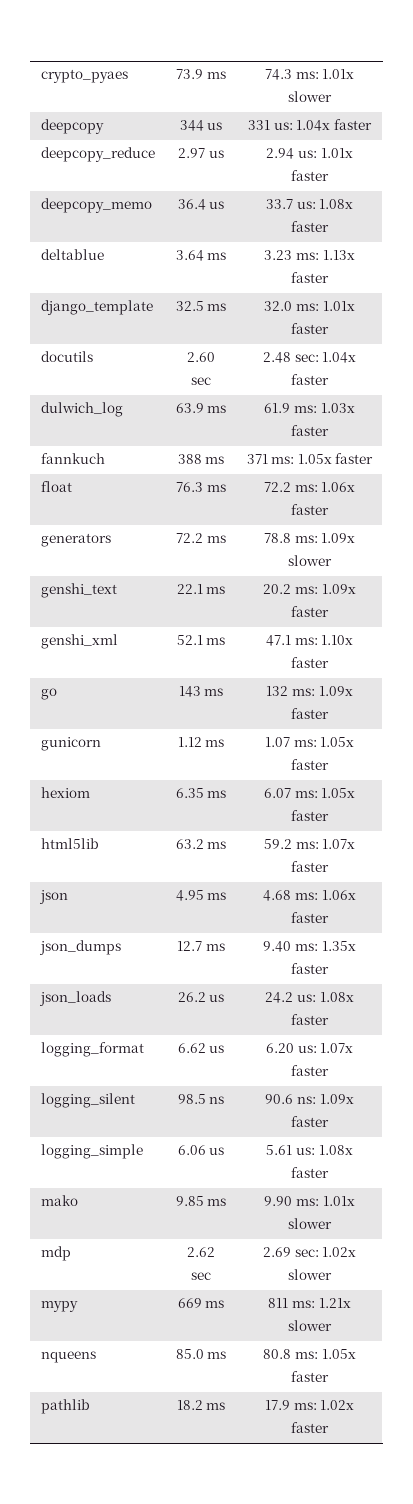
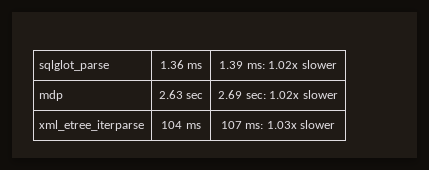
- crypto_pyaes | 73.9 ms | 74.3 ms: 1.01x slower
- deepcopy | 344 us | 331 us: 1.04x faster
- deepcopy_reduce | 2.97 us | 2.94 us: 1.01x faster
- deepcopy_memo | 36.4 us | 33.7 us: 1.08x faster
- deltablue | 3.64 ms | 3.23 ms: 1.13x faster
- django_template | 32.5 ms | 32.0 ms: 1.01x faster
- docutils | 2.60 sec | 2.48 sec: 1.04x faster
- dulwich_log | 63.9 ms | 61.9 ms: 1.03x faster
- fannkuch | 388 ms | 371 ms: 1.05x faster
- float | 76.3 ms | 72.2 ms: 1.06x faster
- generators | 72.2 ms | 78.8 ms: 1.09x slower
- genshi_text | 22.1 ms | 20.2 ms: 1.09x faster
- genshi_xml | 52.1 ms | 47.1 ms: 1.10x faster
- go | 143 ms | 132 ms: 1.09x faster
- gunicorn | 1.12 ms | 1.07 ms: 1.05x faster
- hexiom | 6.35 ms | 6.07 ms: 1.05x faster
- html5lib | 63.2 ms | 59.2 ms: 1.07x faster
- json | 4.95 ms | 4.68 ms: 1.06x faster
- json_dumps | 12.7 ms | 9.40 ms: 1.35x faster
- json_loads | 26.2 us | 24.2 us: 1.08x faster
- logging_format | 6.62 us | 6.20 us: 1.07x faster
- logging_silent | 98.5 ns | 90.6 ns: 1.09x faster
- logging_simple | 6.06 us | 5.61 us: 1.08x faster
- mako | 9.85 ms | 9.90 ms: 1.01x slower
+ sqlglot_parse | 1.36 ms | 1.39 ms: 1.02x slower
- mdp | 2.62 sec | 2.69 sec: 1.02x slower
+ mdp | 2.63 sec | 2.69 sec: 1.02x slower
- mypy | 669 ms | 811 ms: 1.21x slower
- nqueens | 85.0 ms | 80.8 ms: 1.05x faster
- pathlib | 18.2 ms | 17.9 ms: 1.02x faster
+ xml_etree_iterparse | 104 ms | 107 ms: 1.03x slower

